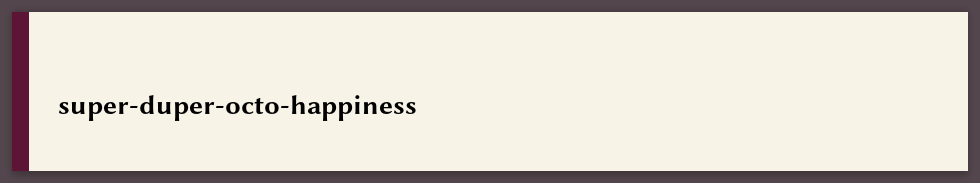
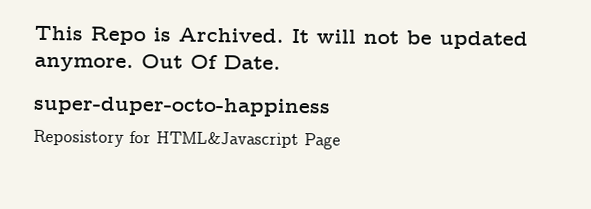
+ This Repo is Archived. It will not be updated anymore. Out Of Date.
  super-duper-octo-happiness
+ Reposistory for HTML&Javascript Page

